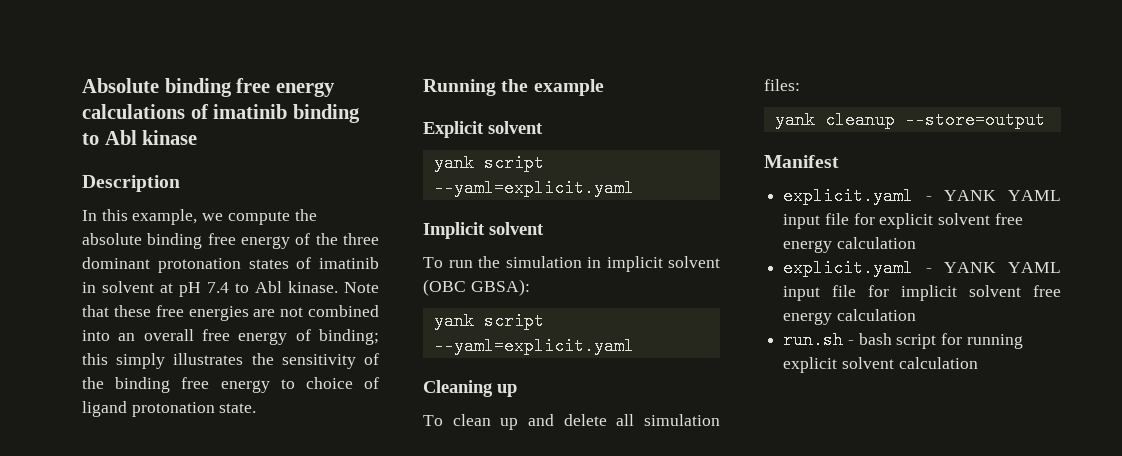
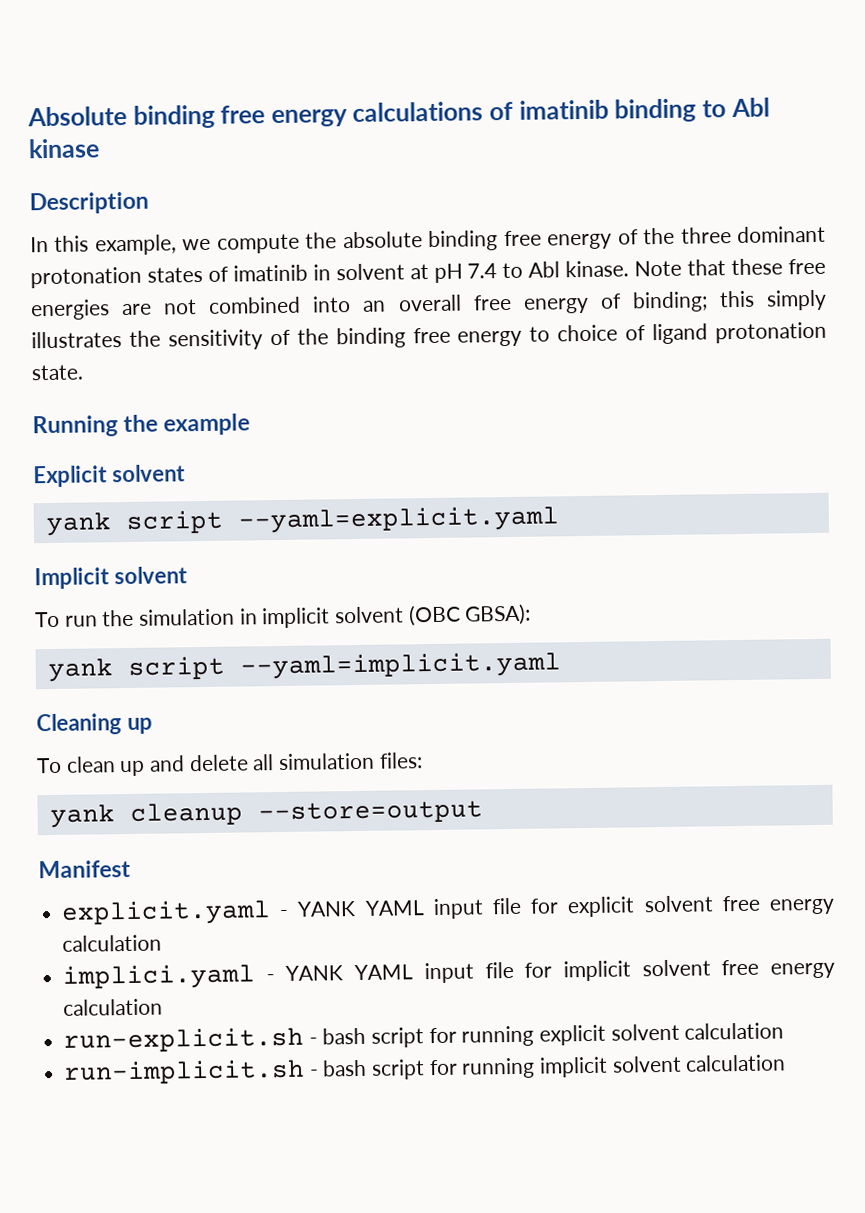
  To run the simulation in implicit solvent (OBC GBSA):
- yank script --yaml=explicit.yaml
+ yank script --yaml=implicit.yaml
- explicit.yaml - YANK YAML input file for implicit solvent free energy calculation
+ implici.yaml - YANK YAML input file for implicit solvent free energy calculation
- run.sh - bash script for running explicit solvent calculation
+ run-explicit.sh - bash script for running explicit solvent calculation
+ run-implicit.sh - bash script for running implicit solvent calculation

